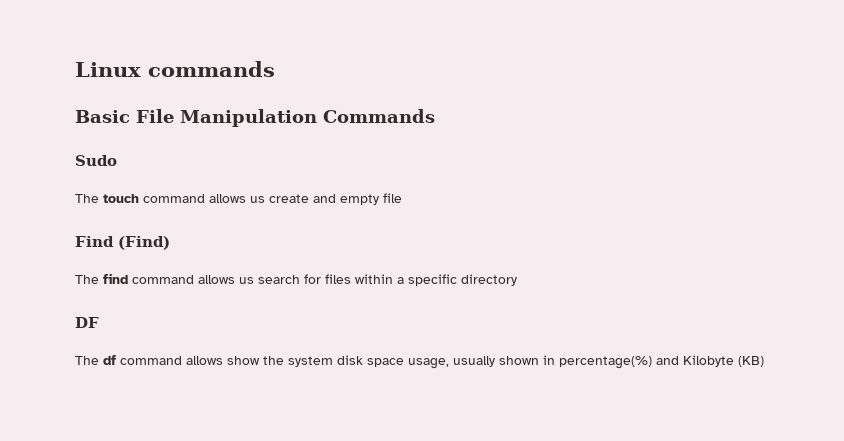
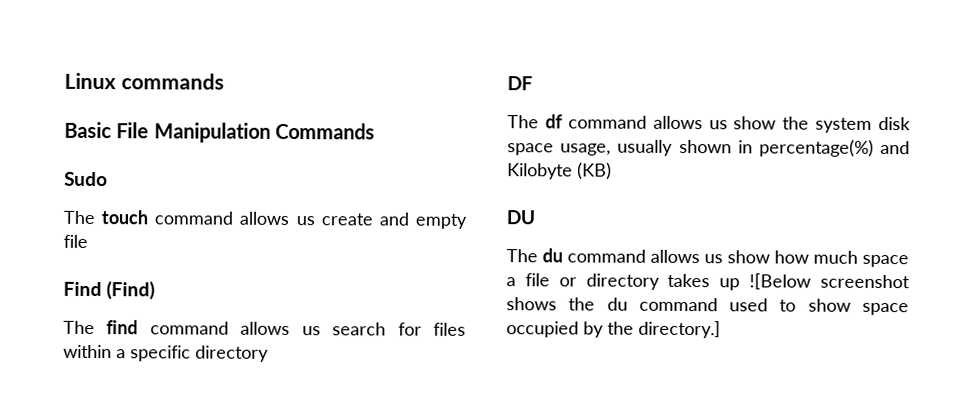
- The df command allows show the system disk space usage, usually shown in percentage(%) and Kilobyte (KB)
+ The df command allows us show the system disk space usage, usually shown in percentage(%) and Kilobyte (KB)
+ DU
+ The du command allows us show how much space a file or directory takes up ![Below screenshot shows the du command used to show space occupied by the directory.]

